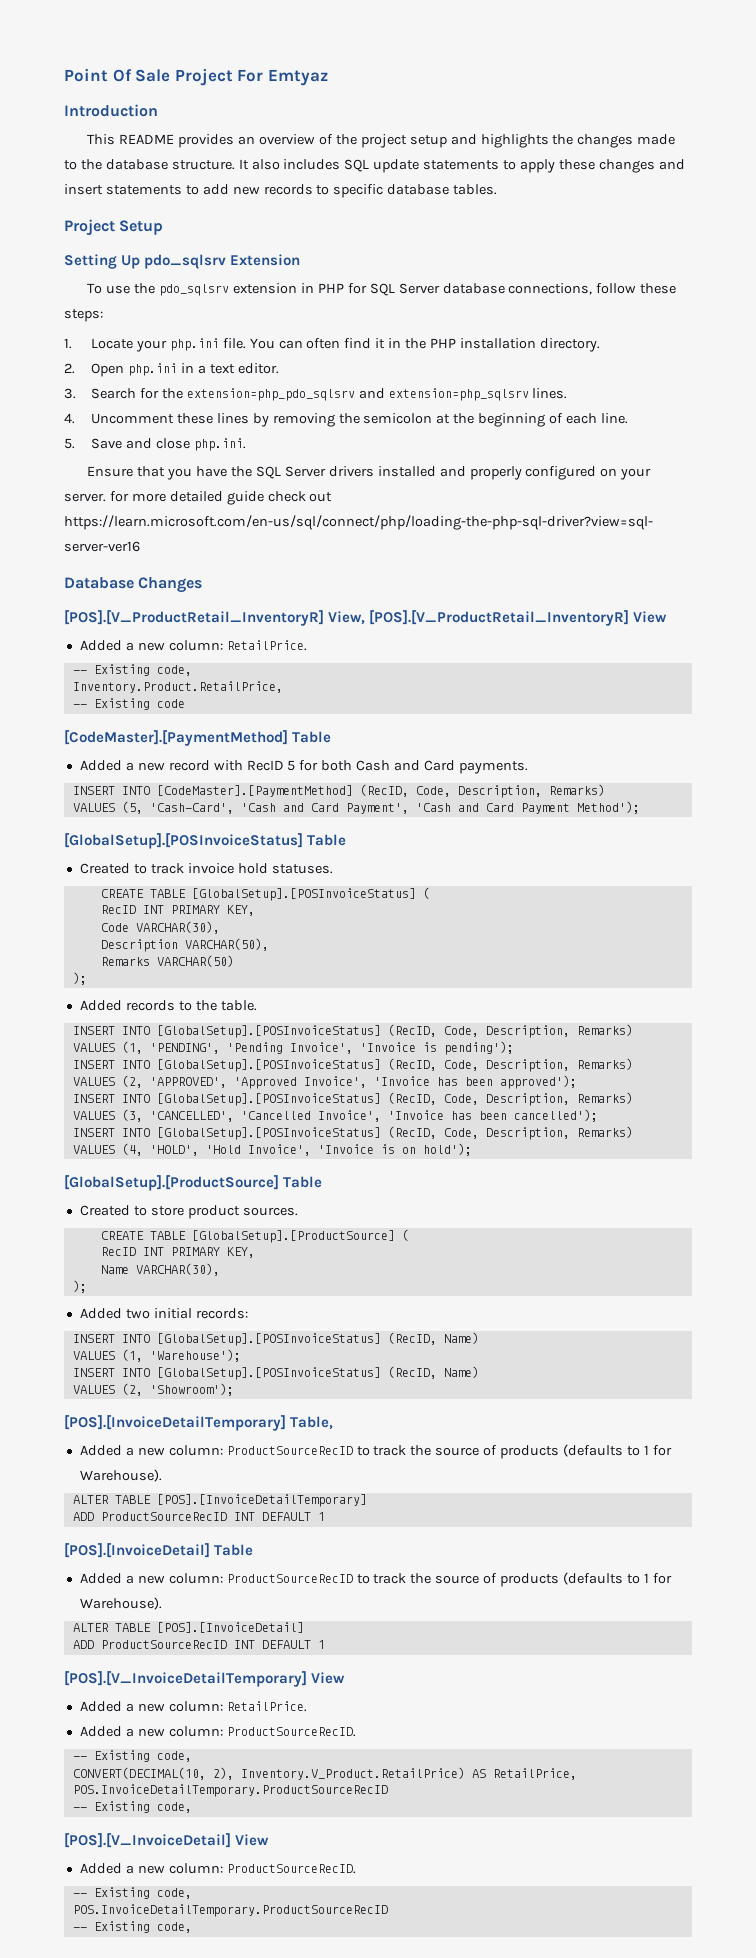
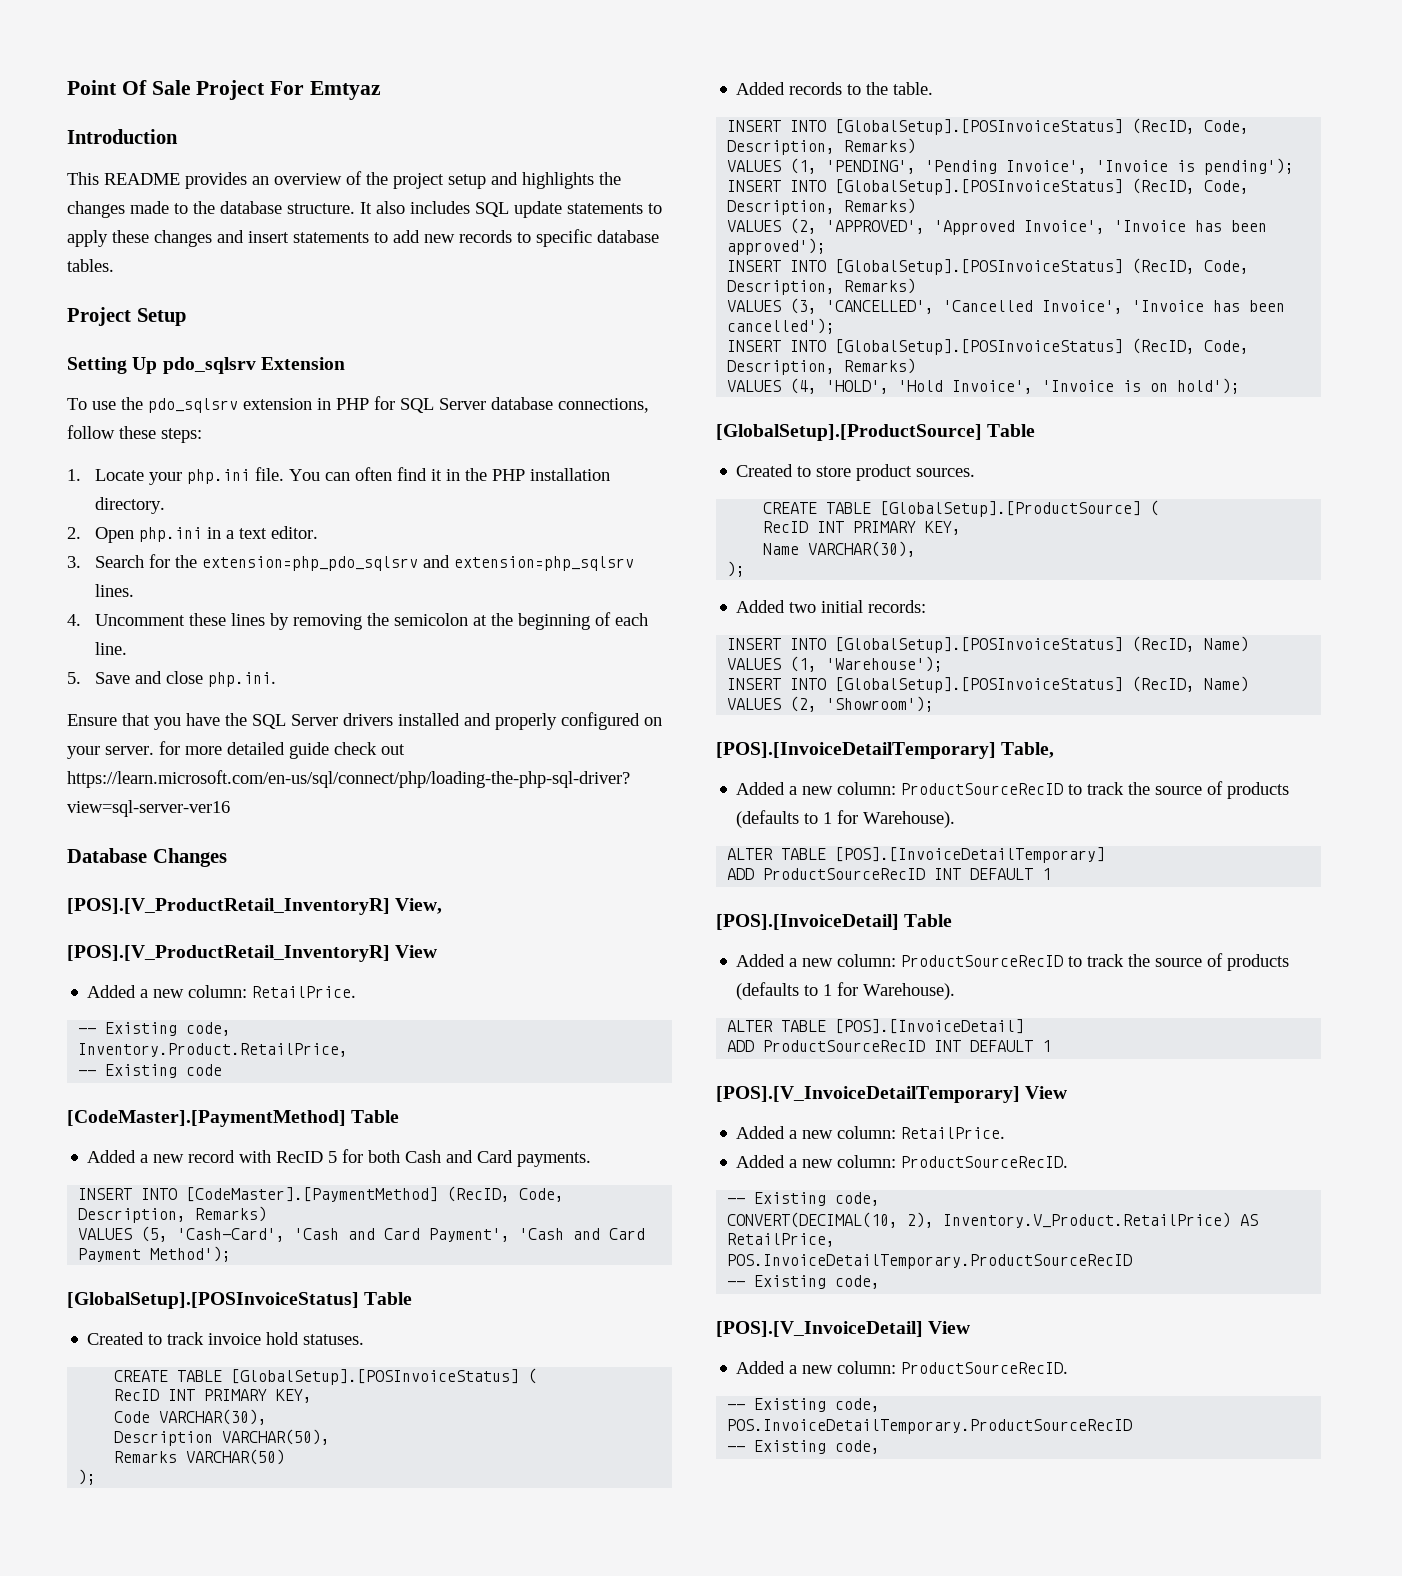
- [POS].[V_ProductRetail_InventoryR] View, [POS].[V_ProductRetail_InventoryR] View
+ [POS].[V_ProductRetail_InventoryR] View,
+ [POS].[V_ProductRetail_InventoryR] View

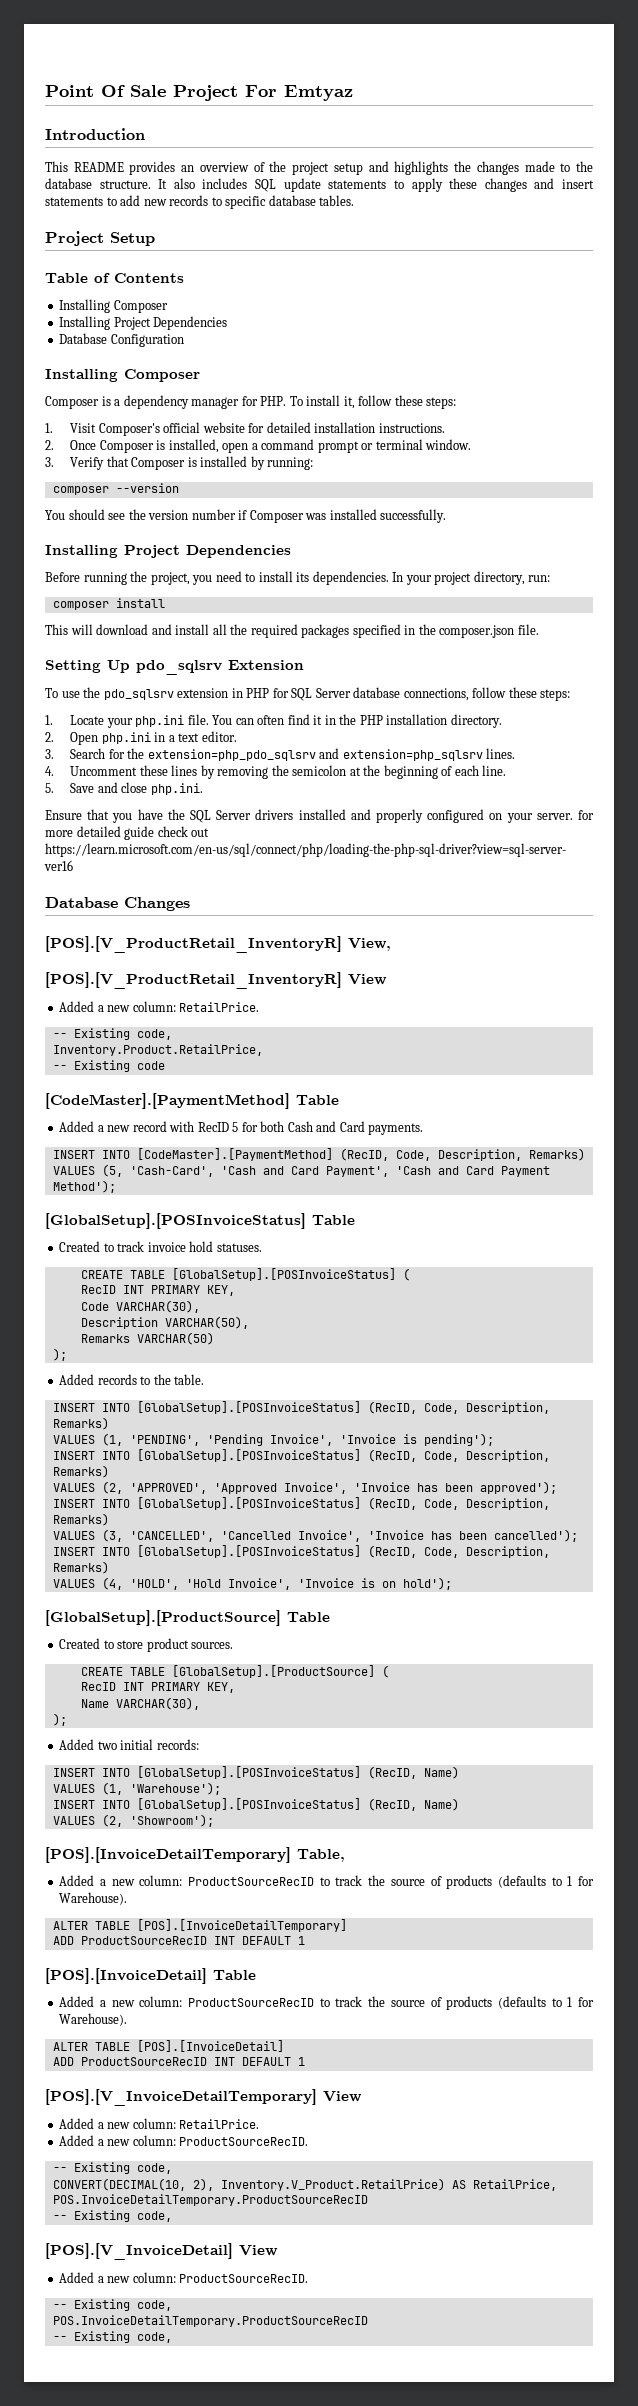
+ Table of Contents
+ Installing Composer
+ Installing Project Dependencies
+ Database Configuration
+ Installing Composer
+ Composer is a dependency manager for PHP. To install it, follow these steps:
+ 1. Visit Composer's official website for detailed installation instructions.
+ 2. Once Composer is installed, open a command prompt or terminal window.
+ 3. Verify that Composer is installed by running:
+ composer --version
+ You should see the version number if Composer was installed successfully.
+ Installing Project Dependencies
+ Before running the project, you need to install its dependencies. In your project directory, run:
+ composer install
+ This will download and install all the required packages specified in the composer.json file.

